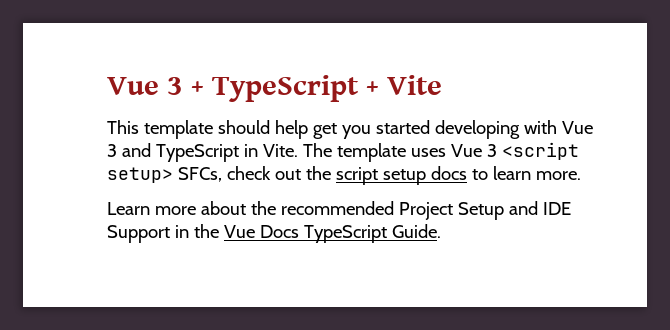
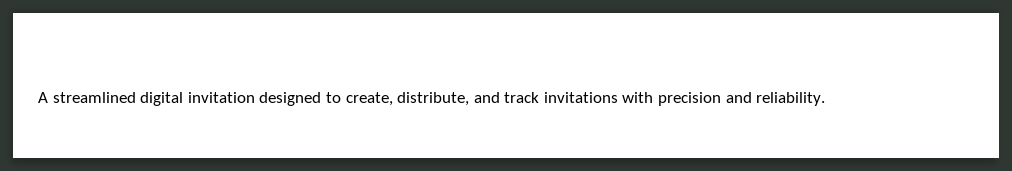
- Vue 3 + TypeScript + Vite
- This template should help get you started developing with Vue 3 and TypeScript in Vite. The template uses Vue 3 <script setup> SFCs, check out the script setup docs to learn more.
- Learn more about the recommended Project Setup and IDE Support in the Vue Docs TypeScript Guide.
+ A streamlined digital invitation designed to create, distribute, and track invitations with precision and reliability.

